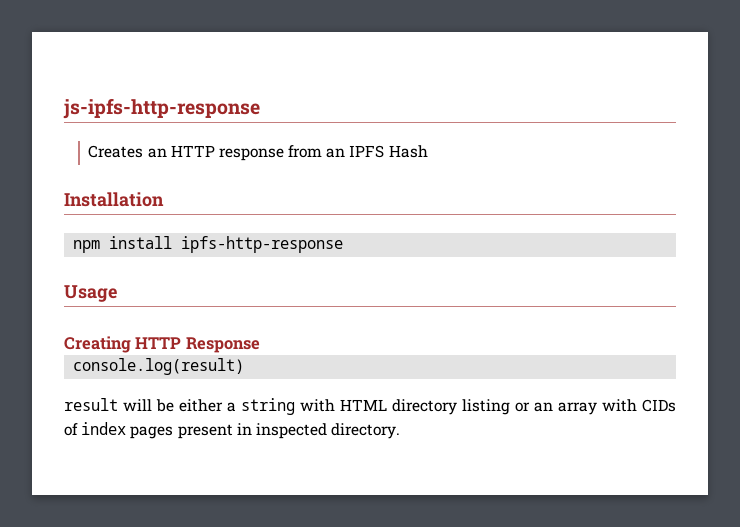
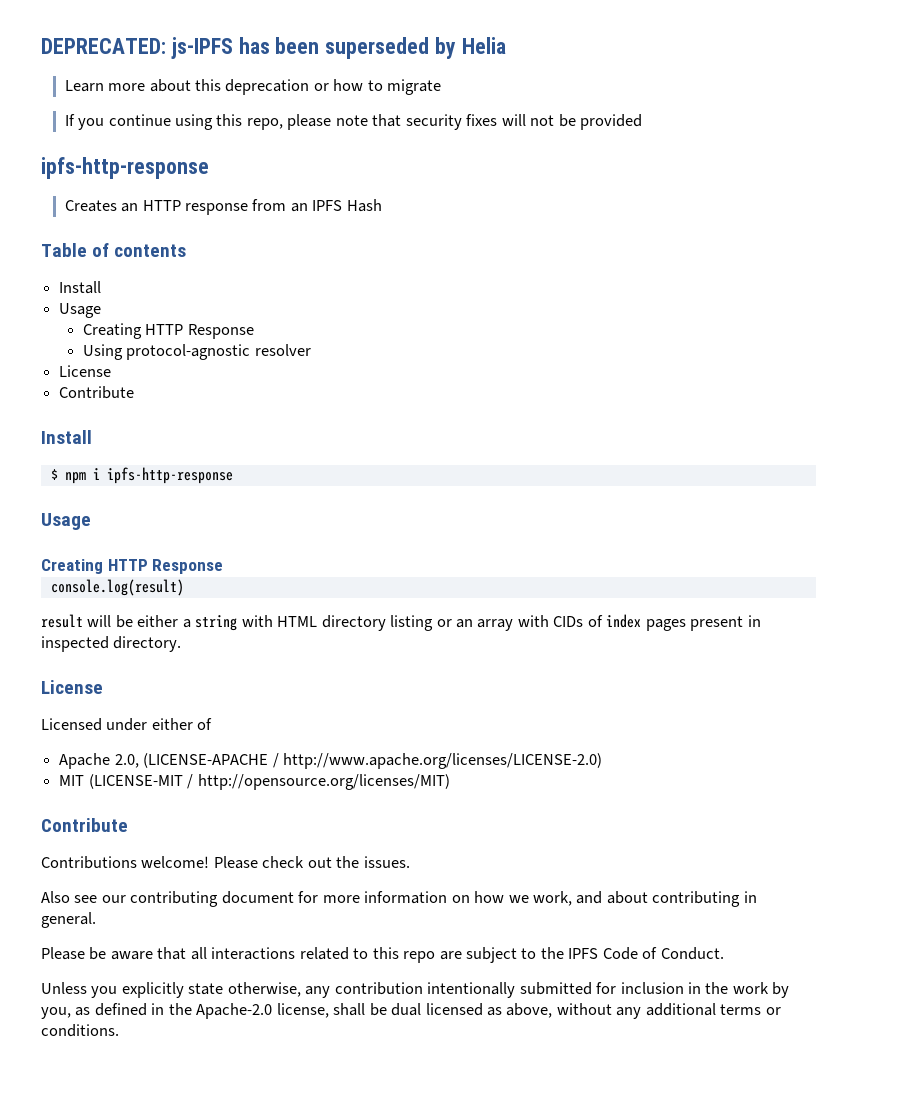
- js-ipfs-http-response
+ DEPRECATED: js-IPFS has been superseded by Helia
+ Learn more about this deprecation or how to migrate
+ If you continue using this repo, please note that security fixes will not be provided
+ ipfs-http-response
- Installation
- npm install ipfs-http-response
+ Table of contents
+ Install
+ Usage
+ Creating HTTP Response
+ Using protocol-agnostic resolver
+ License
+ Contribute
+ Install
+ $ npm i ipfs-http-response
  result will be either a string with HTML directory listing or an array with CIDs of index pages present in inspected directory.
+ License
+ Licensed under either of
+ Apache 2.0, (LICENSE-APACHE / http://www.apache.org/licenses/LICENSE-2.0)
+ MIT (LICENSE-MIT / http://opensource.org/licenses/MIT)
+ Contribute
+ Contributions welcome! Please check out the issues.
+ Also see our contributing document for more information on how we work, and about contributing in general.
+ Please be aware that all interactions related to this repo are subject to the IPFS Code of Conduct.
+ Unless you explicitly state otherwise, any contribution intentionally submitted for inclusion in the work by you, as defined in the Apache-2.0 license, shall be dual licensed as above, without any additional terms or conditions.

